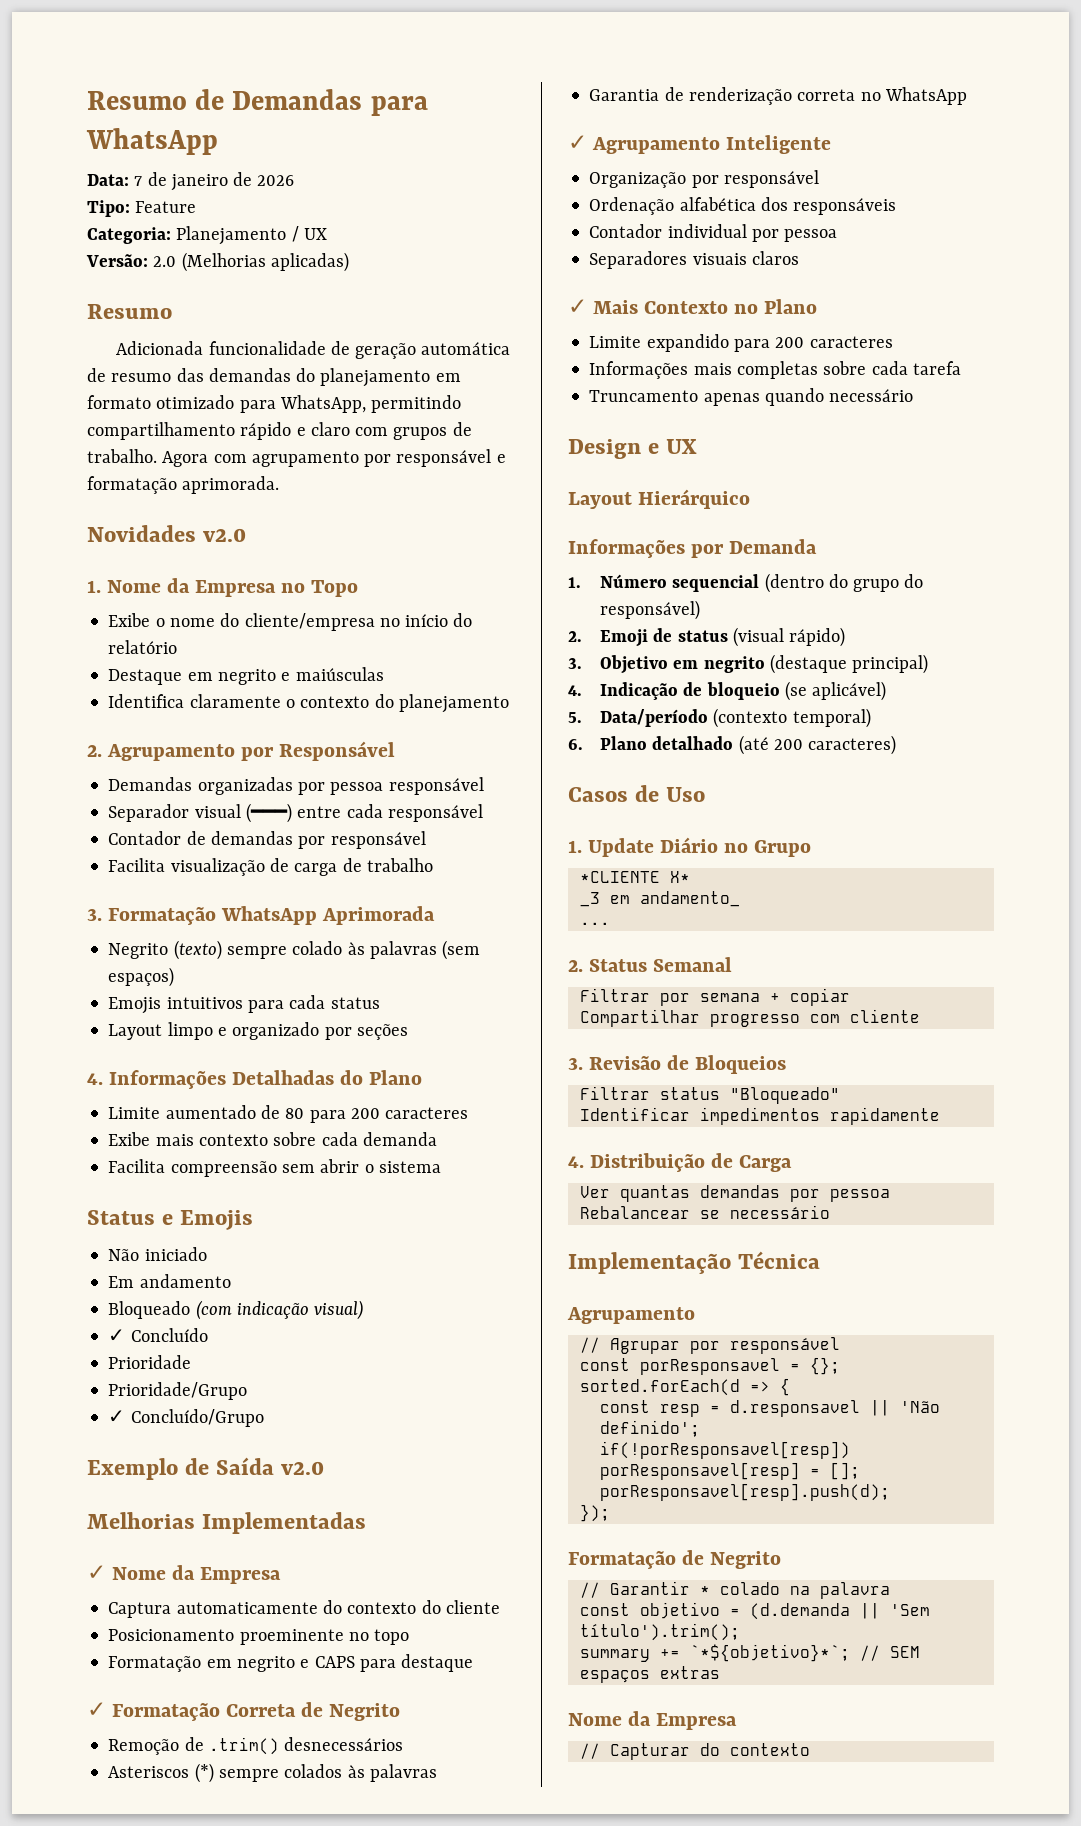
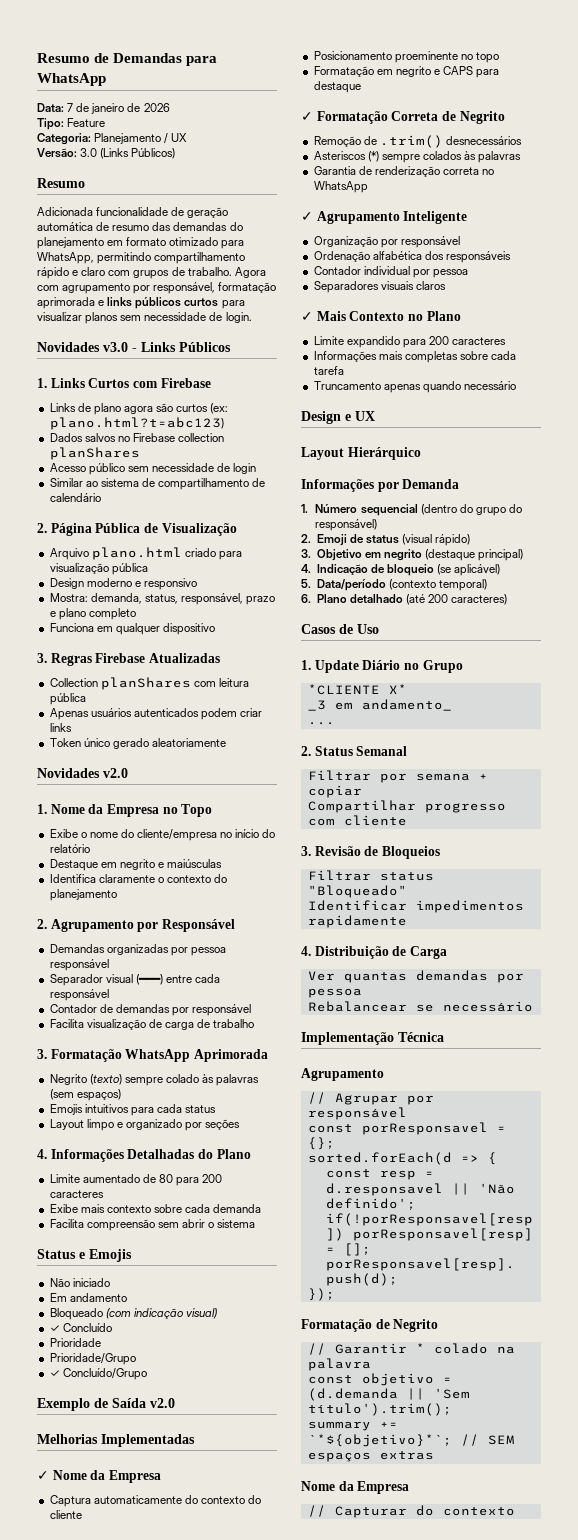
- Versão: 2.0 (Melhorias aplicadas)
+ Versão: 3.0 (Links Públicos)
- Agora com agrupamento por responsável e formatação aprimorada.
+ Agora com agrupamento por responsável, formatação aprimorada e links públicos curtos para visualizar planos sem necessidade de login.
+ Novidades v3.0 - Links Públicos
+ 1. Links Curtos com Firebase
+ Links de plano agora são curtos (ex: plano.html?t=abc123)
+ Dados salvos no Firebase collection planShares
+ Acesso público sem necessidade de login
+ Similar ao sistema de compartilhamento de calendário
+ 2. Página Pública de Visualização
+ Arquivo plano.html criado para visualização pública
+ Design moderno e responsivo
+ Mostra: demanda, status, responsável, prazo e plano completo
+ Funciona em qualquer dispositivo
+ 3. Regras Firebase Atualizadas
+ Collection planShares com leitura pública
+ Apenas usuários autenticados podem criar links
+ Token único gerado aleatoriamente

